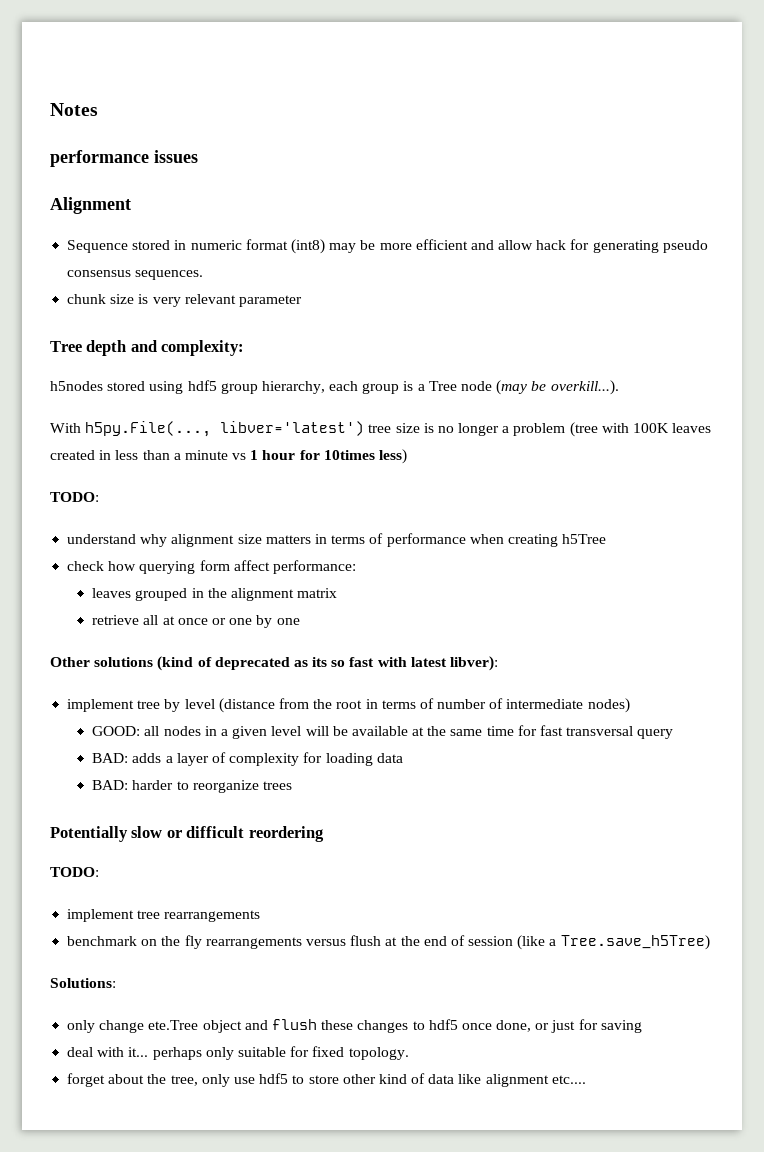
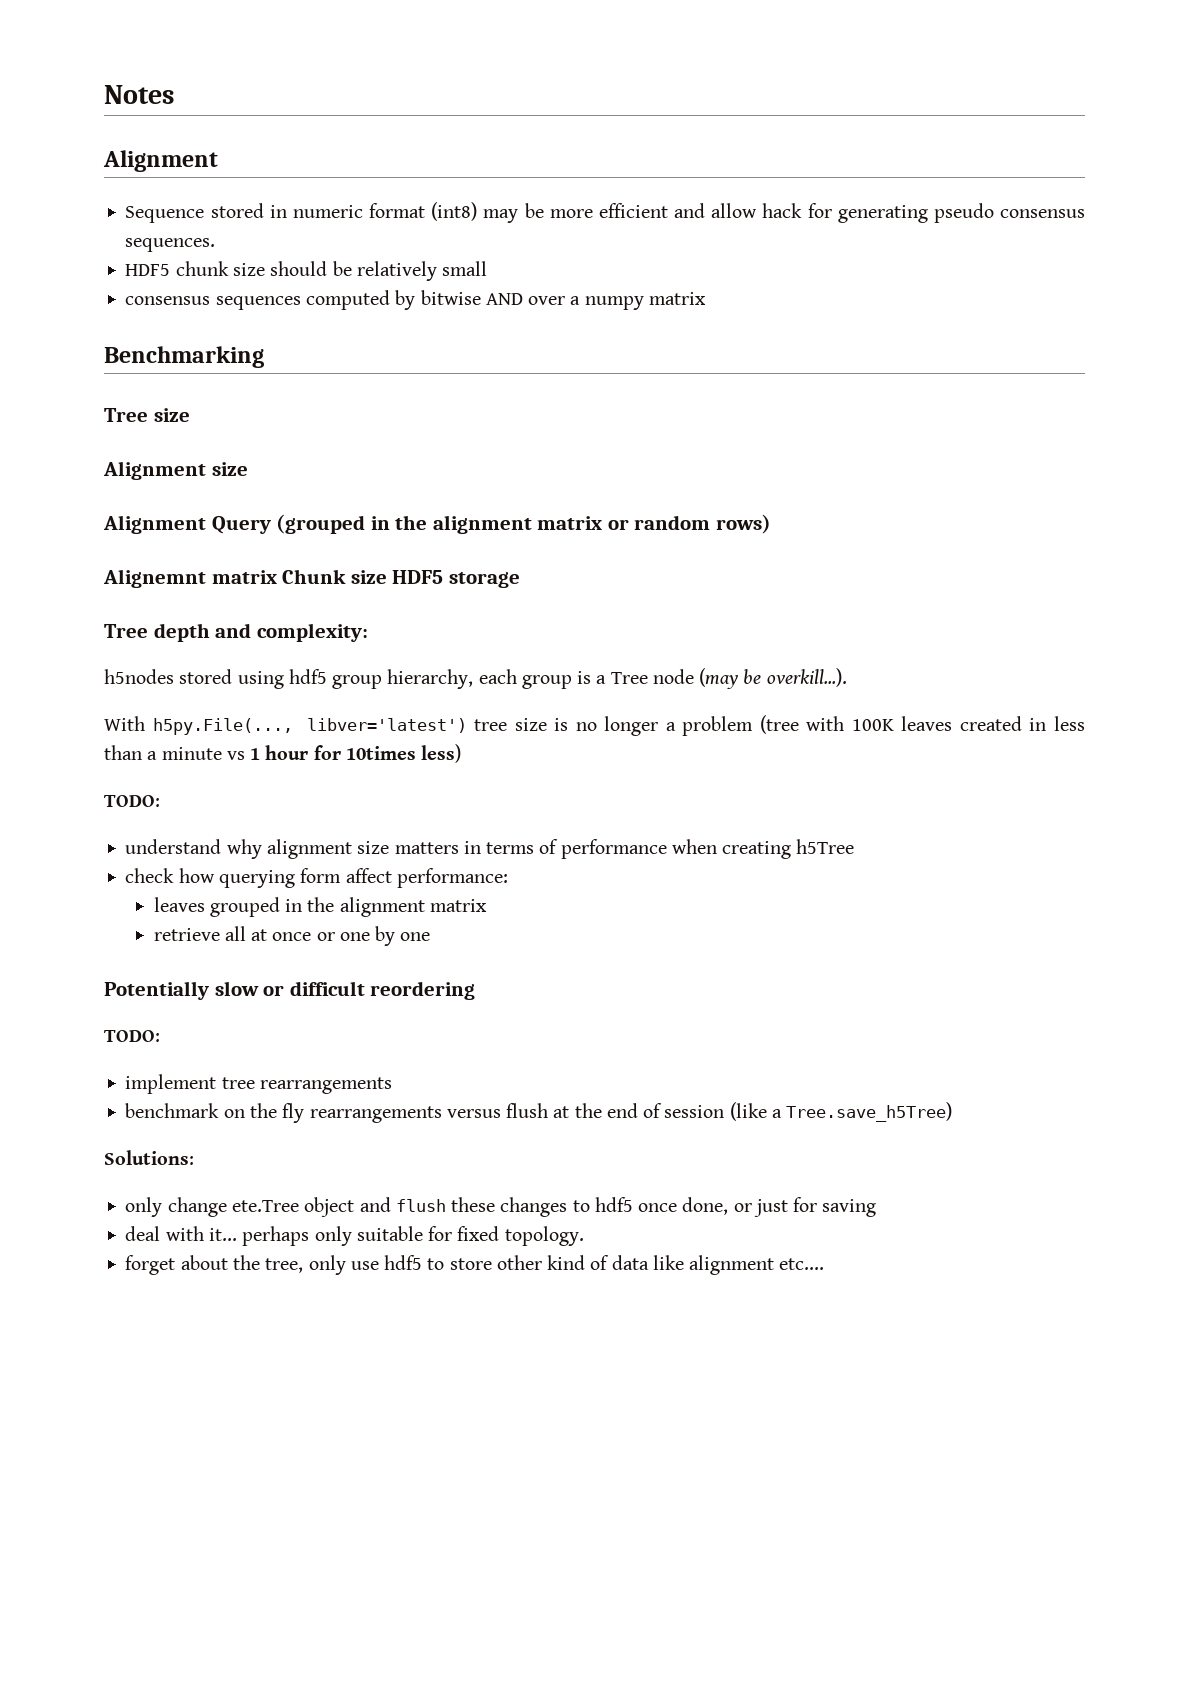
- performance issues
- chunk size is very relevant parameter
+ HDF5 chunk size should be relatively small
+ consensus sequences computed by bitwise AND over a numpy matrix
+ Benchmarking
+ Tree size
+ Alignment size
+ Alignment Query (grouped in the alignment matrix or random rows)
+ Alignemnt matrix Chunk size HDF5 storage
- Other solutions (kind of deprecated as its so fast with latest libver):
- implement tree by level (distance from the root in terms of number of intermediate nodes)
- GOOD: all nodes in a given level will be available at the same time for fast transversal query
- BAD: adds a layer of complexity for loading data
- BAD: harder to reorganize trees

